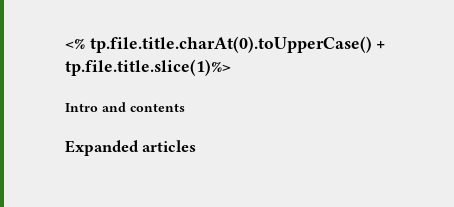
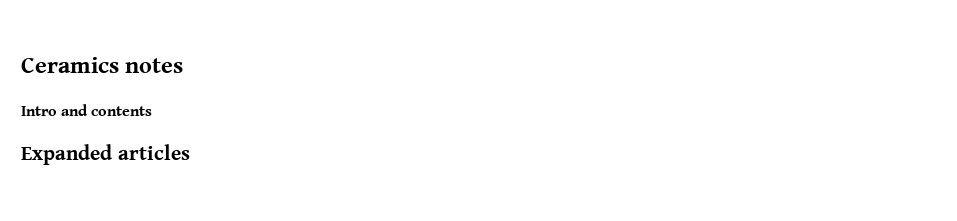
- <% tp.file.title.charAt(0).toUpperCase() + tp.file.title.slice(1)%>
+ Ceramics notes

